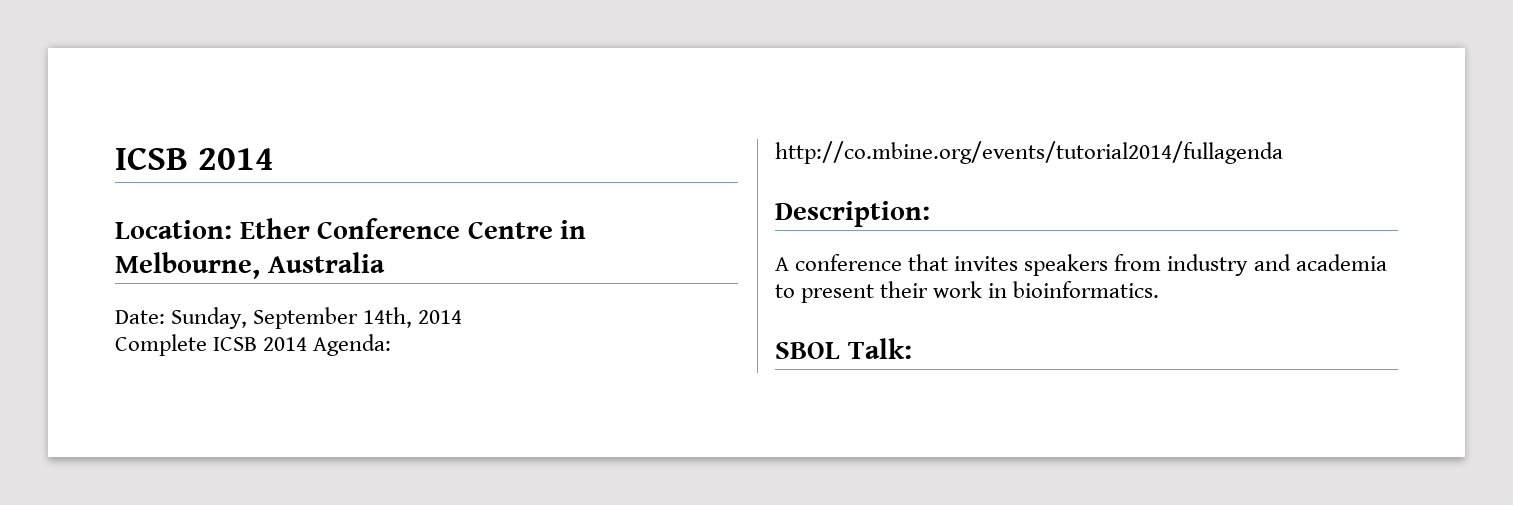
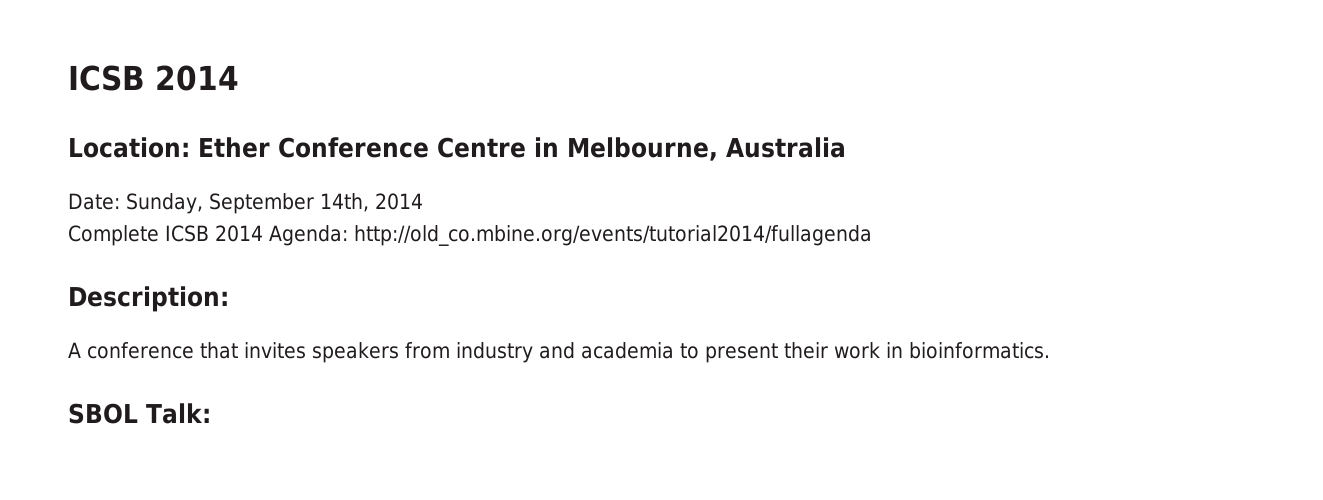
- Complete ICSB 2014 Agenda: http://co.mbine.org/events/tutorial2014/fullagenda
+ Complete ICSB 2014 Agenda: http://old_co.mbine.org/events/tutorial2014/fullagenda

